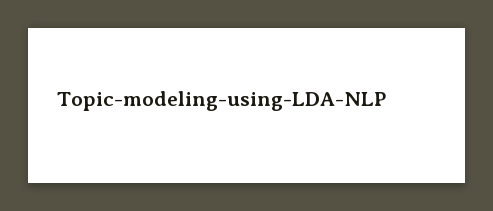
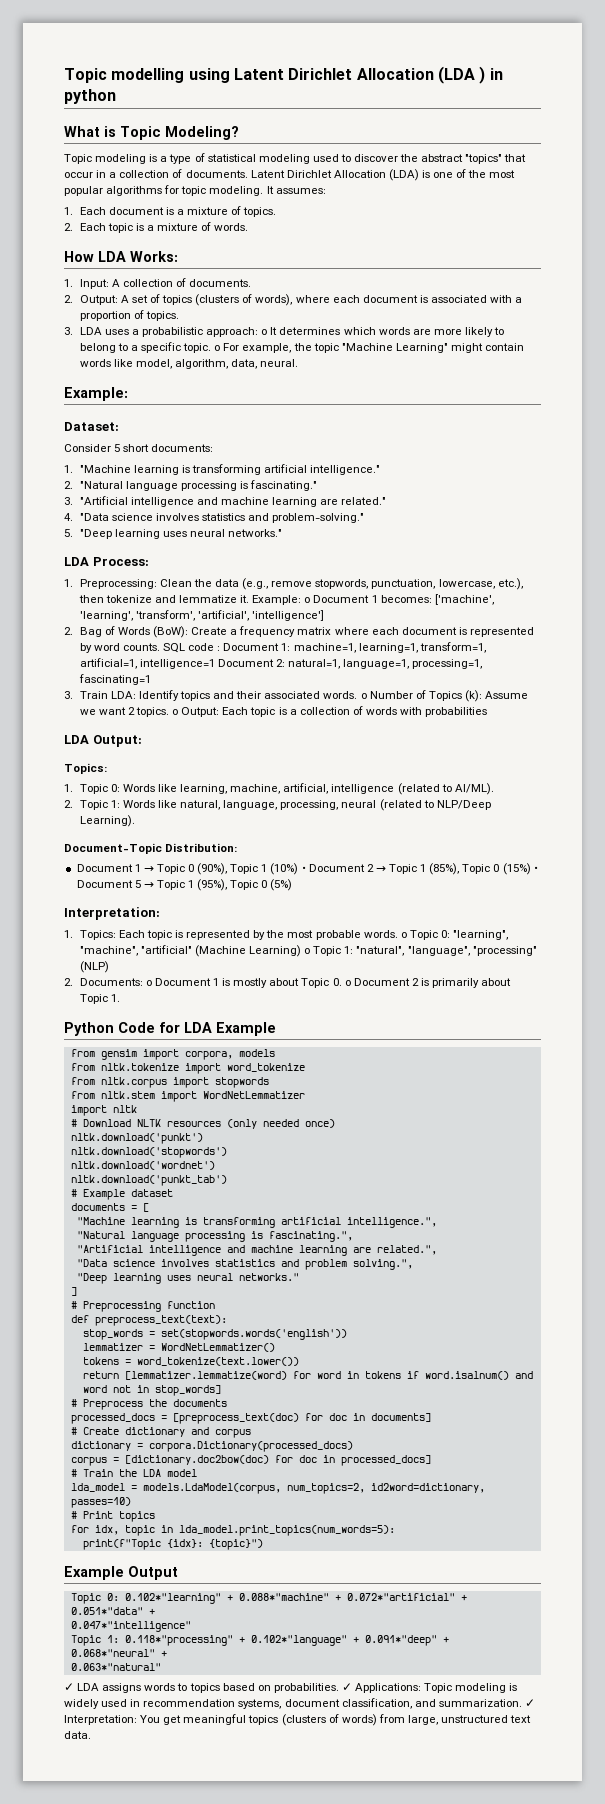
- Topic-modeling-using-LDA-NLP
+ Topic modelling using Latent Dirichlet Allocation (LDA ) in python
+ What is Topic Modeling?
+ Topic modeling is a type of statistical modeling used to discover the abstract "topics" that occur in a collection of documents. Latent Dirichlet Allocation (LDA) is one of the most popular algorithms for topic modeling. It assumes:
+ 1. Each document is a mixture of topics.
+ 2. Each topic is a mixture of words.
+ How LDA Works:
+ 1. Input: A collection of documents.
+ 2. Output: A set of topics (clusters of words), where each document is associated with a proportion of topics.
+ 3. LDA uses a probabilistic approach: o It determines which words are more likely to belong to a specific topic. o For example, the topic "Machine Learning" might contain words like model, algorithm, data, neural.
+ Example:
+ Dataset:
+ Consider 5 short documents:
+ 1. "Machine learning is transforming artificial intelligence."
+ 2. "Natural language processing is fascinating."
+ 3. "Artificial intelligence and machine learning are related."
+ 4. "Data science involves statistics and problem-solving."
+ 5. "Deep learning uses neural networks."
+ LDA Process:
+ 1. Preprocessing: Clean the data (e.g., remove stopwords, punctuation, lowercase, etc.), then tokenize and lemmatize it. Example: o Document 1 becomes: ['machine', 'learning', 'transform', 'artificial', 'intelligence']
+ 2. Bag of Words (BoW): Create a frequency matrix where each document is represented by word counts. SQL code : Document 1: machine=1, learning=1, transform=1, artificial=1, intelligence=1 Document 2: natural=1, language=1, processing=1, fascinating=1
+ 3. Train LDA: Identify topics and their associated words. o Number of Topics (k): Assume we want 2 topics. o Output: Each topic is a collection of words with probabilities
+ LDA Output:
+ Topics:
+ 1. Topic 0: Words like learning, machine, artificial, intelligence (related to AI/ML).
+ 2. Topic 1: Words like natural, language, processing, neural (related to NLP/Deep Learning).
+ Document-Topic Distribution:
+ Document 1 → Topic 0 (90%), Topic 1 (10%) • Document 2 → Topic 1 (85%), Topic 0 (15%) • Document 5 → Topic 1 (95%), Topic 0 (5%)
+ Interpretation:
+ 1. Topics: Each topic is represented by the most probable words. o Topic 0: "learning", "machine", "artificial" (Machine Learning) o Topic 1: "natural", "language", "processing" (NLP)
+ 2. Documents: o Document 1 is mostly about Topic 0. o Document 2 is primarily about Topic 1.
+ Python Code for LDA Example
+ from gensim import corpora, models
+ from nltk.tokenize import word_tokenize
+ from nltk.corpus import stopwords
+ from nltk.stem import WordNetLemmatizer
+ import nltk
+ # Download NLTK resources (only needed once)
+ nltk.download('punkt')
+ nltk.download('stopwords')
+ nltk.download('wordnet')
+ nltk.download('punkt_tab')
+ # Example dataset
+ documents = [
+ "Machine learning is transforming artificial intelligence.",
+ "Natural language processing is fascinating.",
+ "Artificial intelligence and machine learning are related.",
+ "Data science involves statistics and problem solving.",
+ "Deep learning uses neural networks."
+ ]
+ # Preprocessing function
+ def preprocess_text(text):
+ stop_words = set(stopwords.words('english'))
+ lemmatizer = WordNetLemmatizer()
+ tokens = word_tokenize(text.lower())
+ return [lemmatizer.lemmatize(word) for word in tokens if word.isalnum() and word not in stop_words]
+ # Preprocess the documents
+ processed_docs = [preprocess_text(doc) for doc in documents]
+ # Create dictionary and corpus
+ dictionary = corpora.Dictionary(processed_docs)
+ corpus = [dictionary.doc2bow(doc) for doc in processed_docs]
+ # Train the LDA model
+ lda_model = models.LdaModel(corpus, num_topics=2, id2word=dictionary, passes=10)
+ # Print topics
+ for idx, topic in lda_model.print_topics(num_words=5):
+ print(f"Topic {idx}: {topic}")
+ Example Output
+ Topic 0: 0.102*"learning" + 0.088*"machine" + 0.072*"artificial" + 0.051*"data" +
+ 0.047*"intelligence"
+ Topic 1: 0.118*"processing" + 0.102*"language" + 0.091*"deep" + 0.068*"neural" +
+ 0.063*"natural"
+ ✓ LDA assigns words to topics based on probabilities. ✓ Applications: Topic modeling is widely used in recommendation systems, document classification, and summarization. ✓ Interpretation: You get meaningful topics (clusters of words) from large, unstructured text data.

